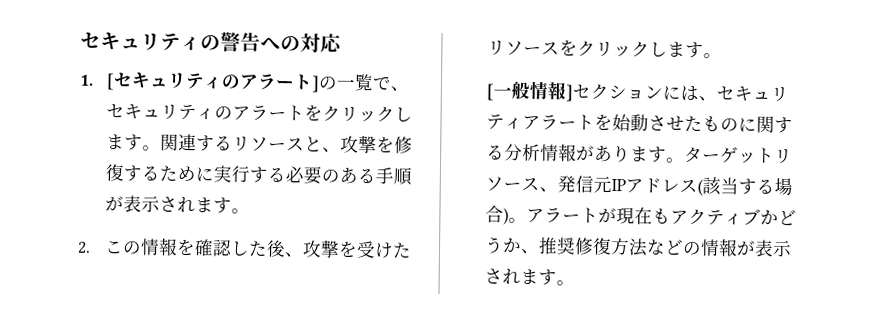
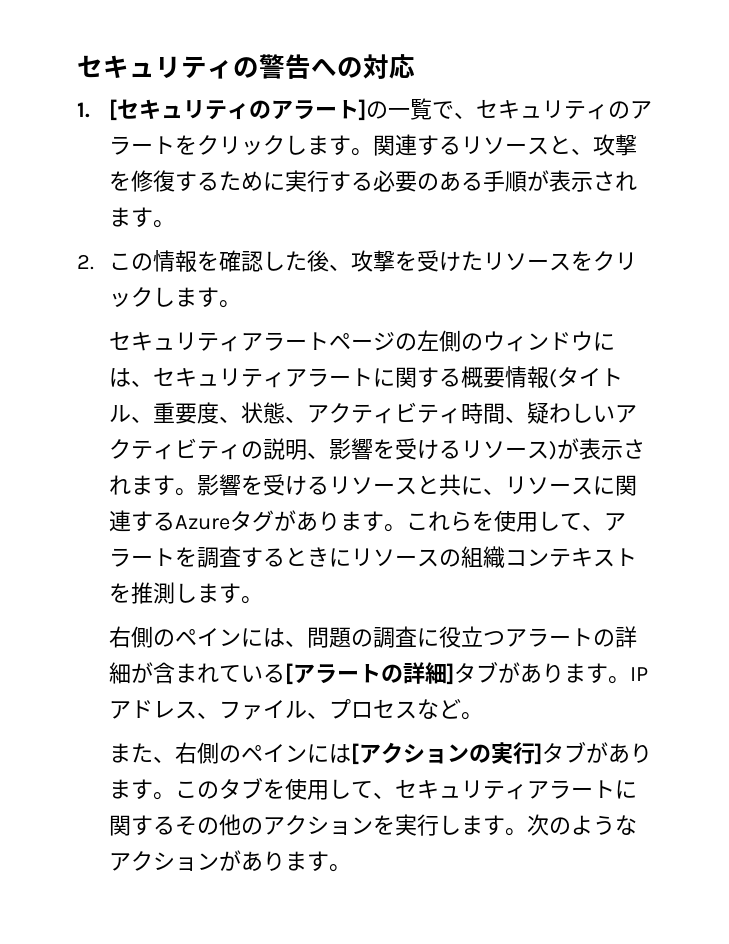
- [一般情報]セクションには、セキュリティアラートを始動させたものに関する分析情報があります。ターゲットリソース、発信元IPアドレス(該当する場合)。アラートが現在もアクティブかどうか、推奨修復方法などの情報が表示されます。
+ セキュリティアラートページの左側のウィンドウには、セキュリティアラートに関する概要情報(タイトル、重要度、状態、アクティビティ時間、疑わしいアクティビティの説明、影響を受けるリソース)が表示されます。影響を受けるリソースと共に、リソースに関連するAzureタグがあります。これらを使用して、アラートを調査するときにリソースの組織コンテキストを推測します。
+ 右側のペインには、問題の調査に役立つアラートの詳細が含まれている[アラートの詳細]タブがあります。IPアドレス、ファイル、プロセスなど。
+ また、右側のペインには[アクションの実行]タブがあります。このタブを使用して、セキュリティアラートに関するその他のアクションを実行します。次のようなアクションがあります。

